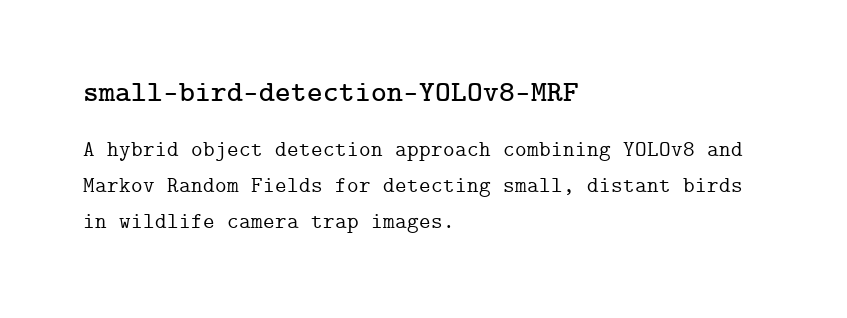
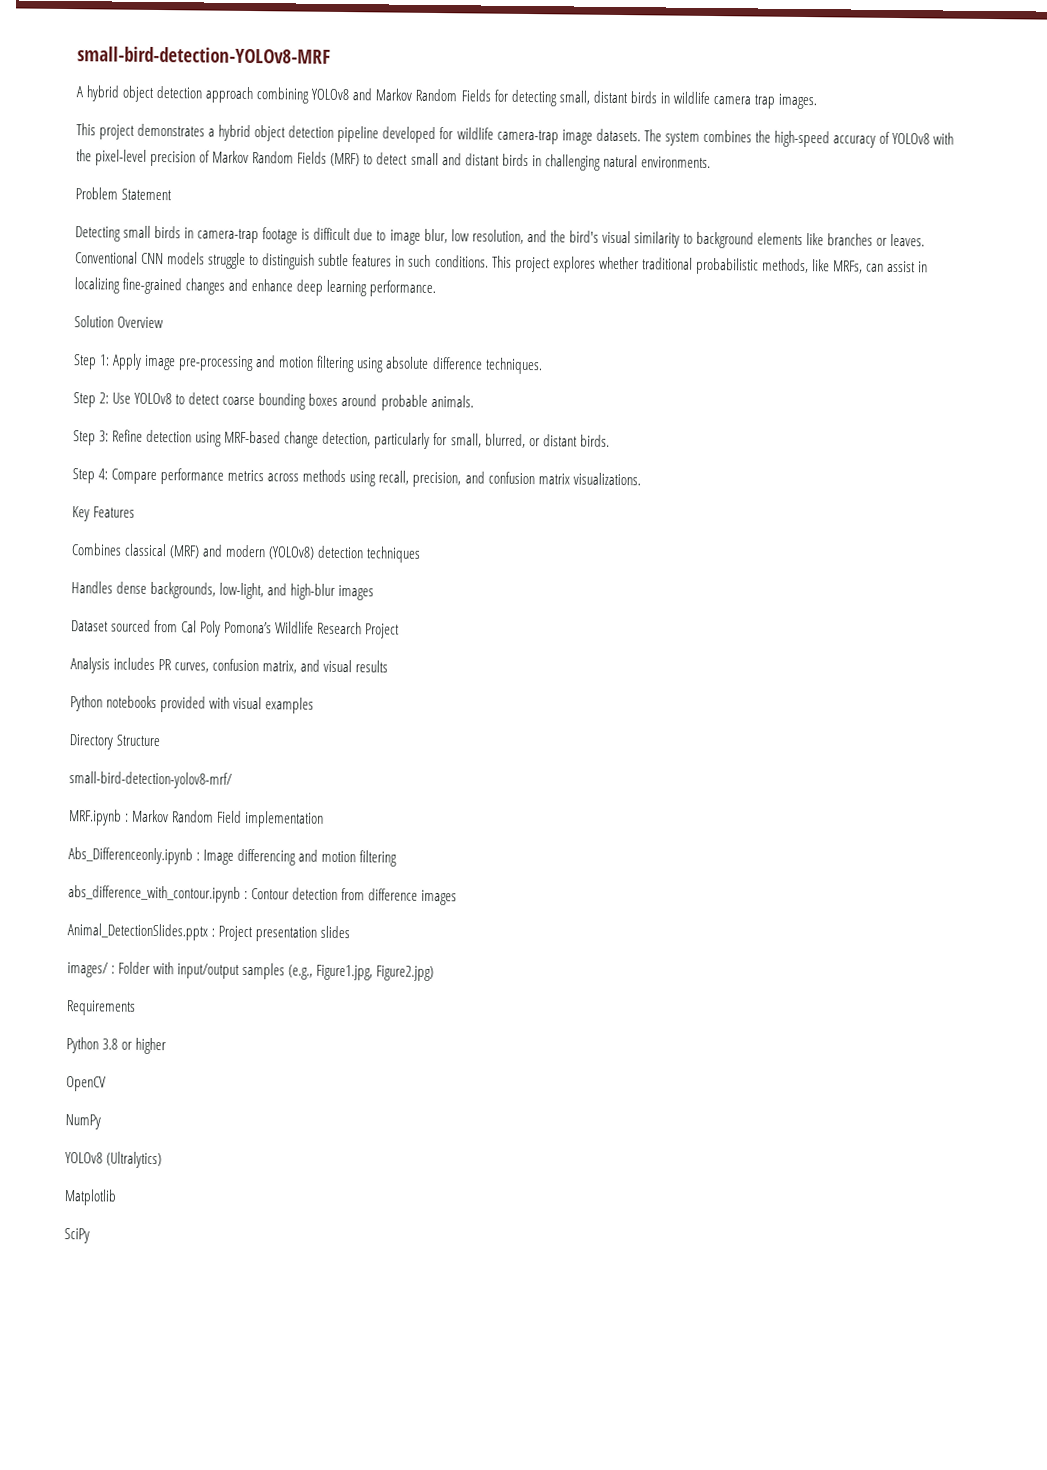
+ This project demonstrates a hybrid object detection pipeline developed for wildlife camera-trap image datasets. The system combines the high-speed accuracy of YOLOv8 with the pixel-level precision of Markov Random Fields (MRF) to detect small and distant birds in challenging natural environments.
+ Problem Statement
+ Detecting small birds in camera-trap footage is difficult due to image blur, low resolution, and the bird's visual similarity to background elements like branches or leaves. Conventional CNN models struggle to distinguish subtle features in such conditions. This project explores whether traditional probabilistic methods, like MRFs, can assist in localizing fine-grained changes and enhance deep learning performance.
+ Solution Overview
+ Step 1: Apply image pre-processing and motion filtering using absolute difference techniques.
+ Step 2: Use YOLOv8 to detect coarse bounding boxes around probable animals.
+ Step 3: Refine detection using MRF-based change detection, particularly for small, blurred, or distant birds.
+ Step 4: Compare performance metrics across methods using recall, precision, and confusion matrix visualizations.
+ Key Features
+ Combines classical (MRF) and modern (YOLOv8) detection techniques
+ Handles dense backgrounds, low-light, and high-blur images
+ Dataset sourced from Cal Poly Pomona’s Wildlife Research Project
+ Analysis includes PR curves, confusion matrix, and visual results
+ Python notebooks provided with visual examples
+ Directory Structure
+ small-bird-detection-yolov8-mrf/
+ MRF.ipynb : Markov Random Field implementation
+ Abs_Differenceonly.ipynb : Image differencing and motion filtering
+ abs_difference_with_contour.ipynb : Contour detection from difference images
+ Animal_DetectionSlides.pptx : Project presentation slides
+ images/ : Folder with input/output samples (e.g., Figure1.jpg, Figure2.jpg)
+ Requirements
+ Python 3.8 or higher
+ OpenCV
+ NumPy
+ YOLOv8 (Ultralytics)
+ Matplotlib
+ SciPy

